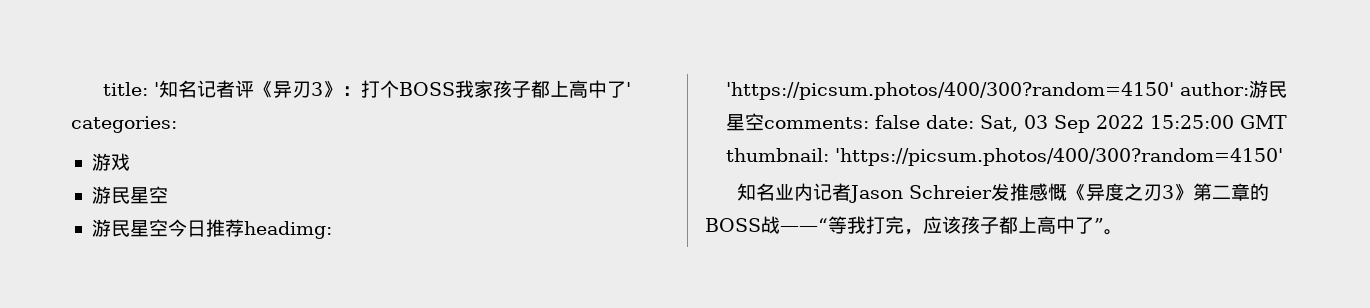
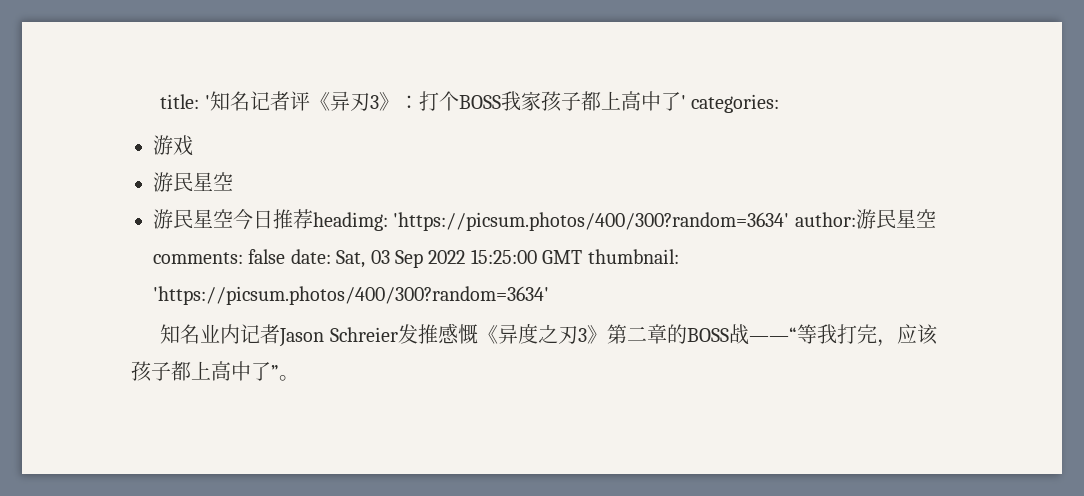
- 游民星空今日推荐headimg: 'https://picsum.photos/400/300?random=4150' author:游民星空comments: false date: Sat, 03 Sep 2022 15:25:00 GMT thumbnail: 'https://picsum.photos/400/300?random=4150'
+ 游民星空今日推荐headimg: 'https://picsum.photos/400/300?random=3634' author:游民星空comments: false date: Sat, 03 Sep 2022 15:25:00 GMT thumbnail: 'https://picsum.photos/400/300?random=3634'

